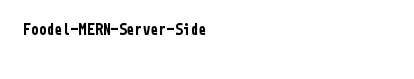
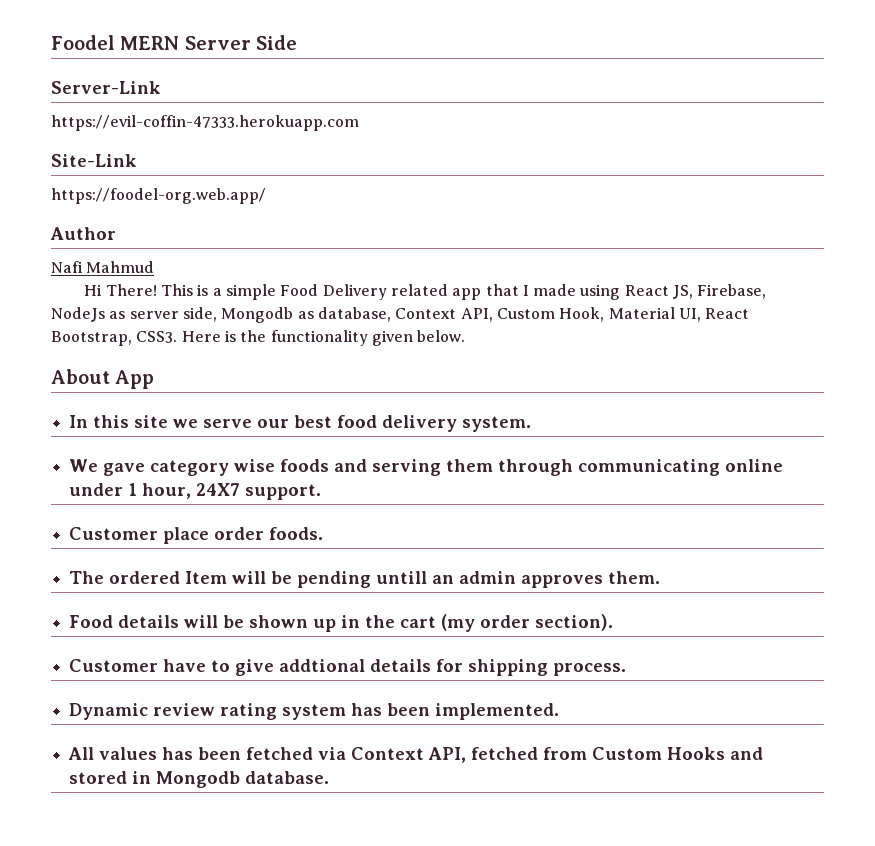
- Foodel-MERN-Server-Side
+ Foodel MERN Server Side
+ Server-Link
+ https://evil-coffin-47333.herokuapp.com
+ Site-Link
+ https://foodel-org.web.app/
+ Author
+ Nafi Mahmud
+ Hi There! This is a simple Food Delivery related app that I made using React JS, Firebase, NodeJs as server side, Mongodb as database, Context API, Custom Hook, Material UI, React Bootstrap, CSS3. Here is the functionality given below.
+ About App
+ In this site we serve our best food delivery system.
+ We gave category wise foods and serving them through communicating online under 1 hour, 24X7 support.
+ Customer place order foods.
+ The ordered Item will be pending untill an admin approves them.
+ Food details will be shown up in the cart (my order section).
+ Customer have to give addtional details for shipping process.
+ Dynamic review rating system has been implemented.
+ All values has been fetched via Context API, fetched from Custom Hooks and stored in Mongodb database.

